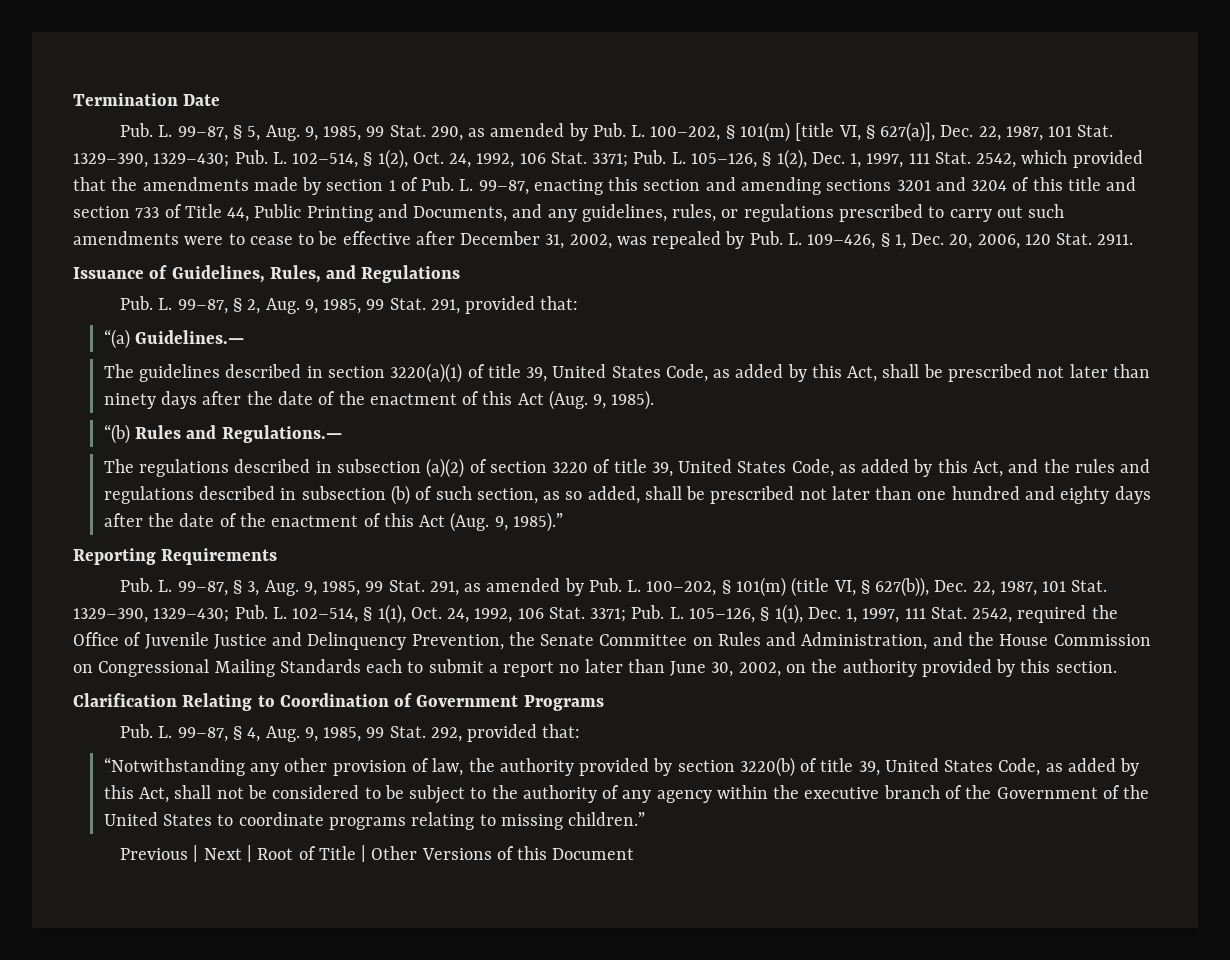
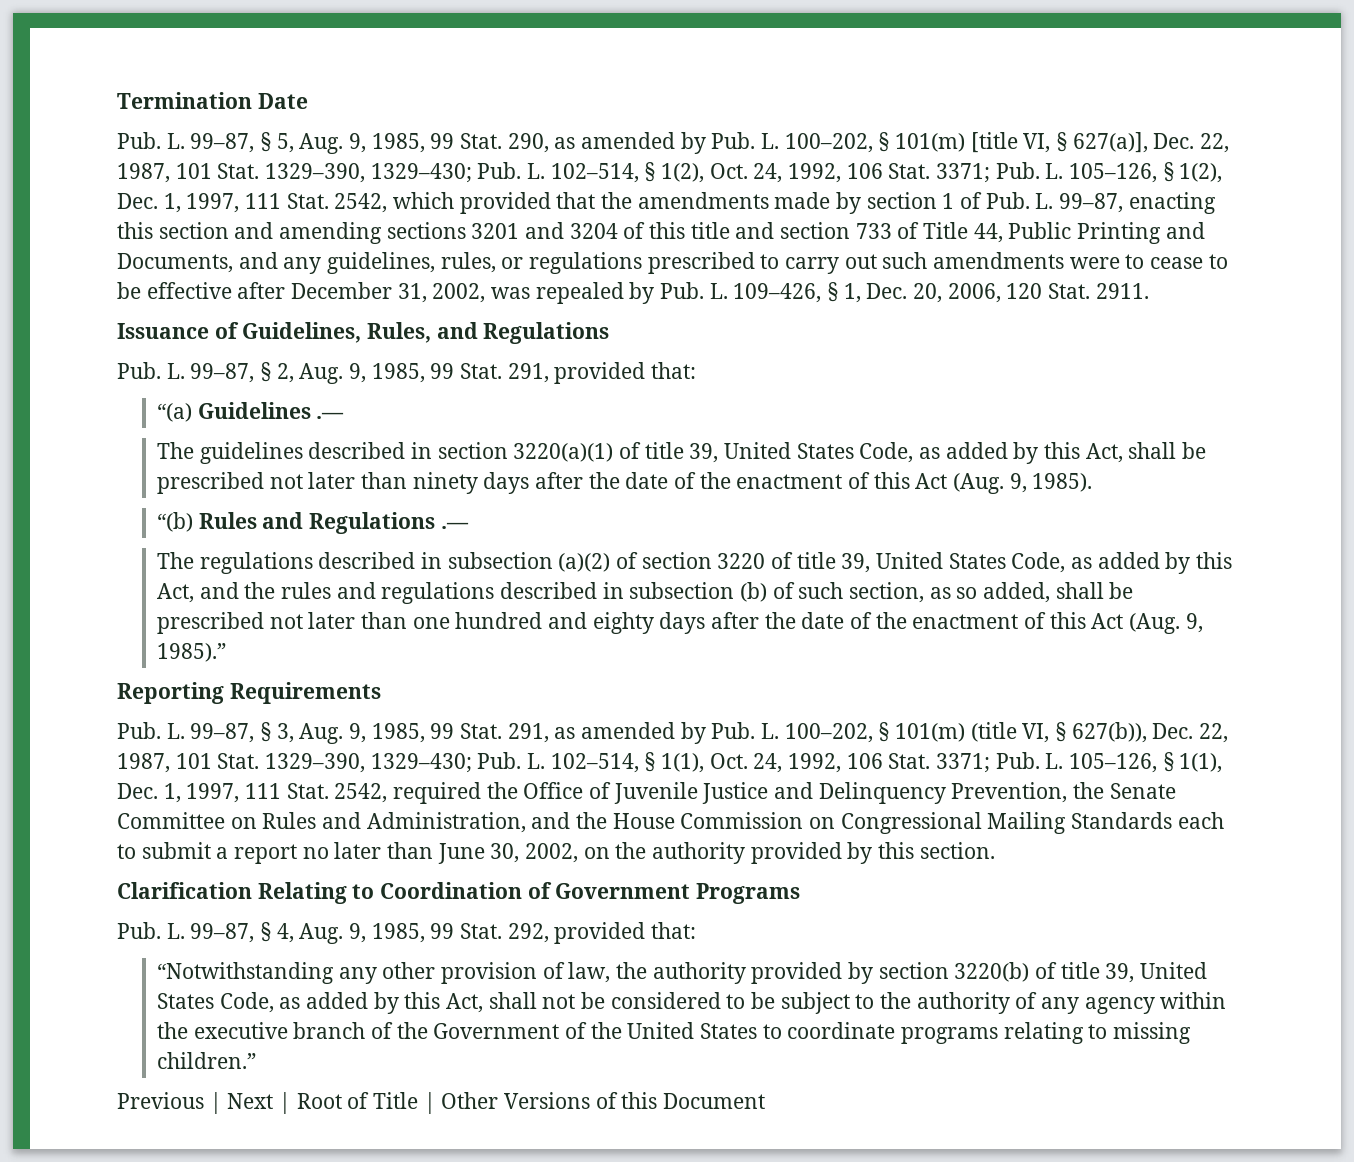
- “(a) Guidelines.—
+ “(a) Guidelines .—
- “(b) Rules and Regulations.—
+ “(b) Rules and Regulations .—

